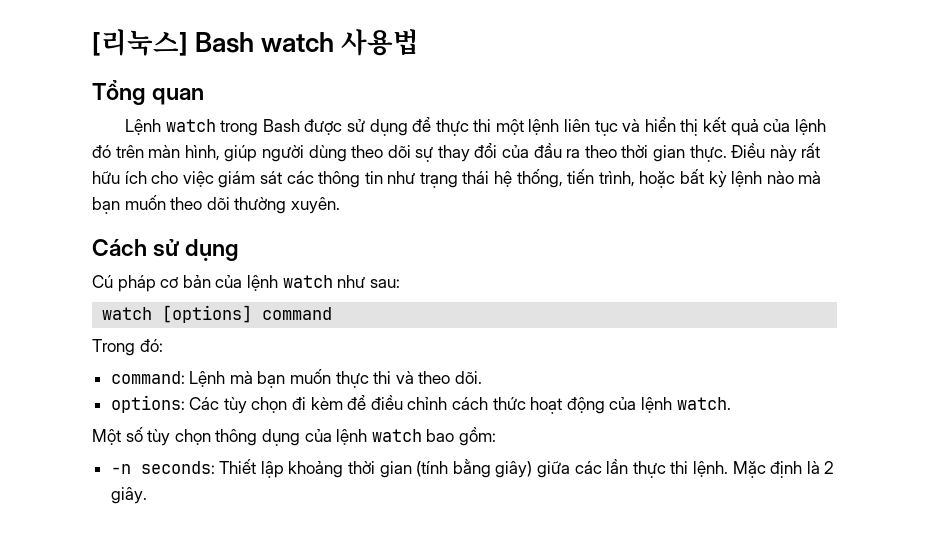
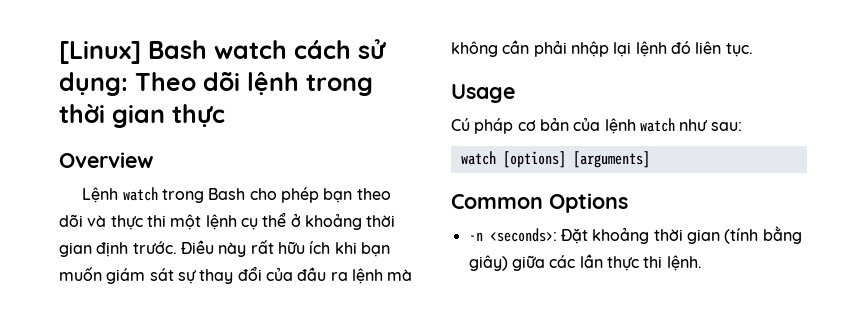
- [리눅스] Bash watch 사용법
- Tổng quan
- Lệnh watch trong Bash được sử dụng để thực thi một lệnh liên tục và hiển thị kết quả của lệnh đó trên màn hình, giúp người dùng theo dõi sự thay đổi của đầu ra theo thời gian thực. Điều này rất hữu ích cho việc giám sát các thông tin như trạng thái hệ thống, tiến trình, hoặc bất kỳ lệnh nào mà bạn muốn theo dõi thường xuyên.
- Cách sử dụng
+ [Linux] Bash watch cách sử dụng: Theo dõi lệnh trong thời gian thực
+ Overview
+ Lệnh watch trong Bash cho phép bạn theo dõi và thực thi một lệnh cụ thể ở khoảng thời gian định trước. Điều này rất hữu ích khi bạn muốn giám sát sự thay đổi của đầu ra lệnh mà không cần phải nhập lại lệnh đó liên tục.
+ Usage
- watch [options] command
- Trong đó:
- command: Lệnh mà bạn muốn thực thi và theo dõi.
- options: Các tùy chọn đi kèm để điều chỉnh cách thức hoạt động của lệnh watch.
- Một số tùy chọn thông dụng của lệnh watch bao gồm:
- -n seconds: Thiết lập khoảng thời gian (tính bằng giây) giữa các lần thực thi lệnh. Mặc định là 2 giây.
+ watch [options] [arguments]
+ Common Options
+ -n <seconds>: Đặt khoảng thời gian (tính bằng giây) giữa các lần thực thi lệnh.

